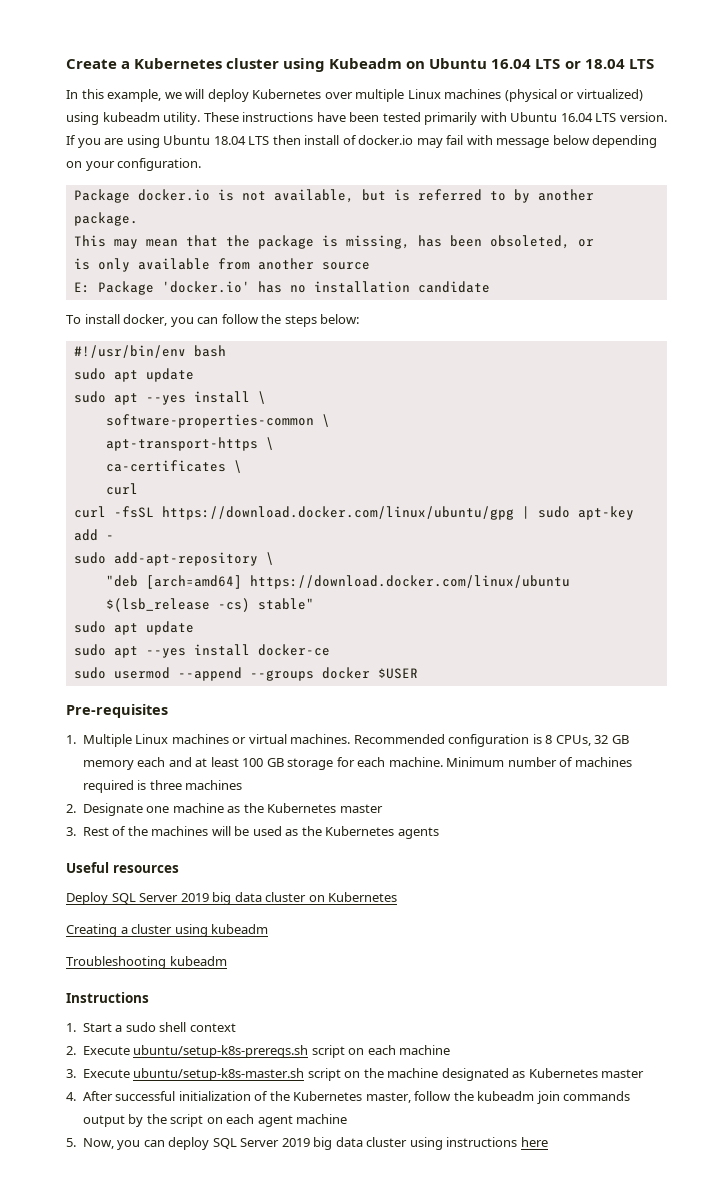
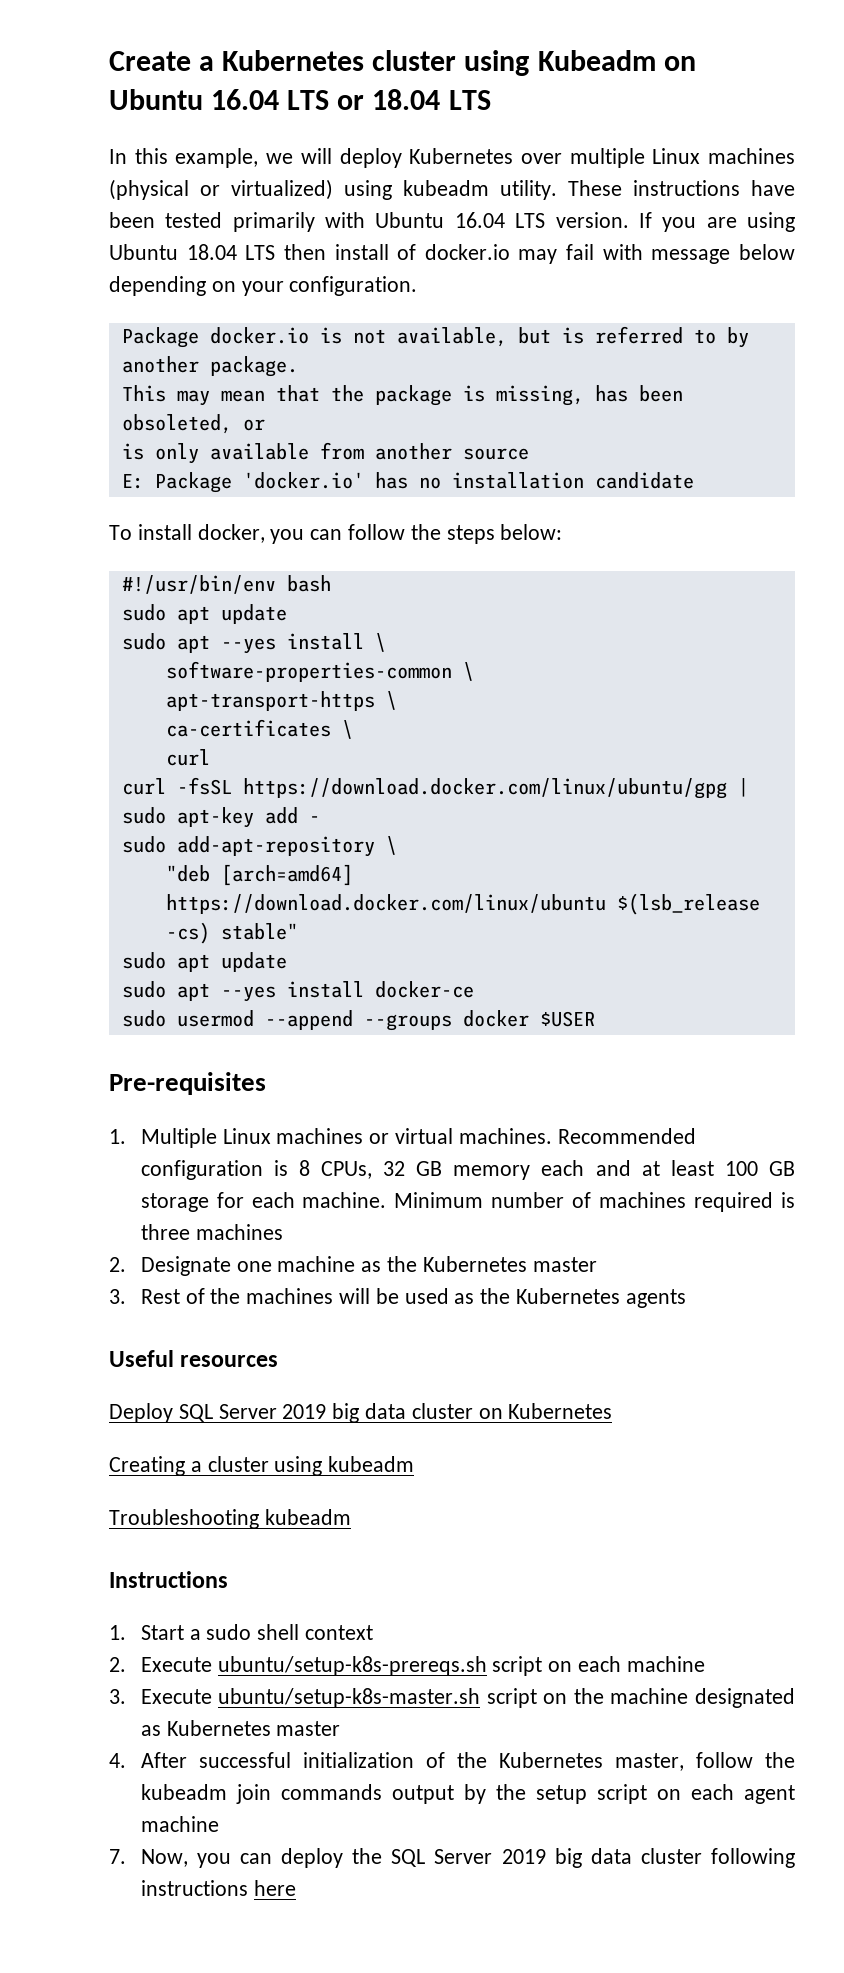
- 4. After successful initialization of the Kubernetes master, follow the kubeadm join commands output by the script on each agent machine
+ 4. After successful initialization of the Kubernetes master, follow the kubeadm join commands output by the setup script on each agent machine
- 5. Now, you can deploy SQL Server 2019 big data cluster using instructions here
+ 7. Now, you can deploy the SQL Server 2019 big data cluster following instructions here

